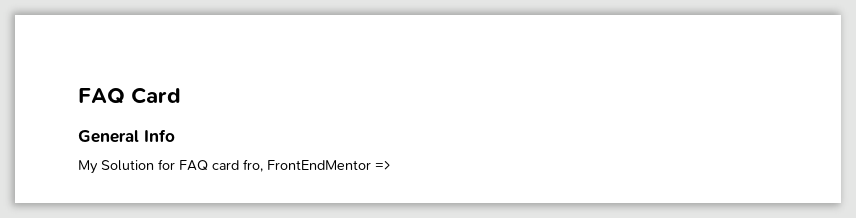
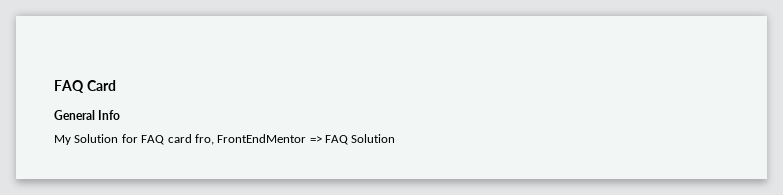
- My Solution for FAQ card fro, FrontEndMentor =>
+ My Solution for FAQ card fro, FrontEndMentor => FAQ Solution

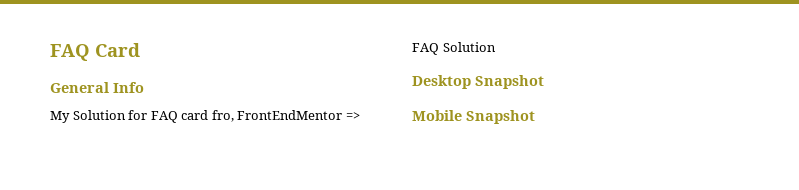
+ Desktop Snapshot
+ Mobile Snapshot

